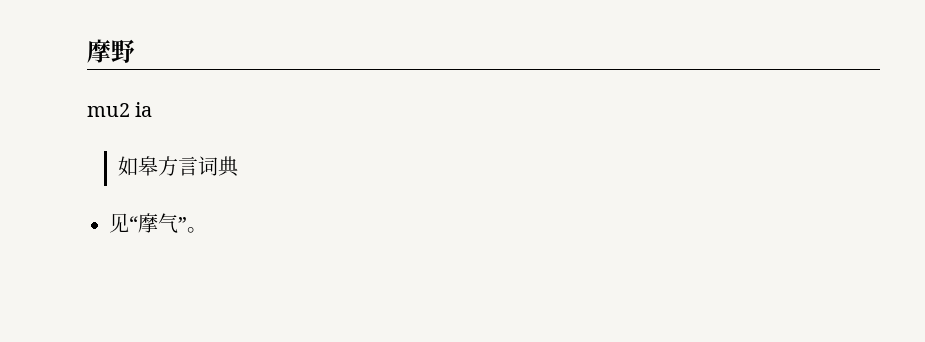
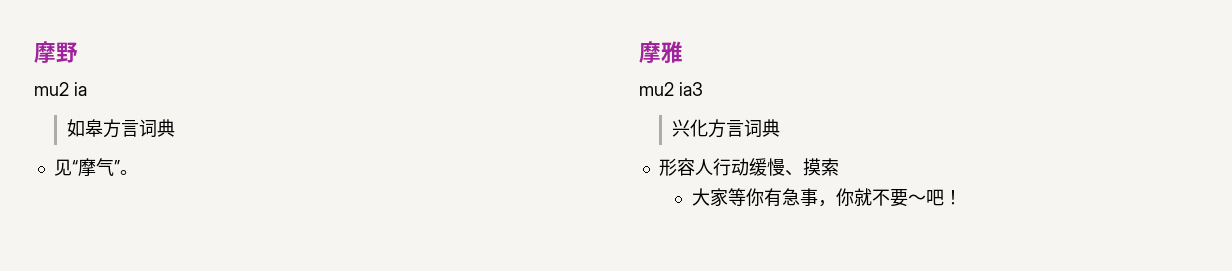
+ 摩雅
+ mu2 ia3
+ 兴化方言词典
+ 形容人行动缓慢、摸索
+ 大家等你有急事，你就不要～吧！

